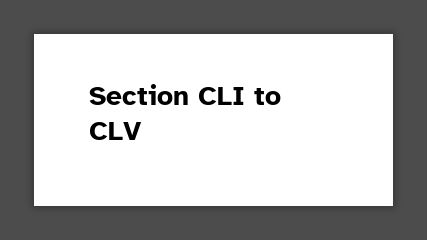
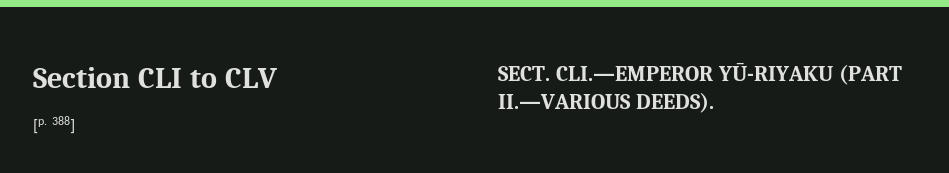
+ [p. 388]
+ SECT. CLI.—EMPEROR YŪ-RIYAKU (PART II.—VARIOUS DEEDS).

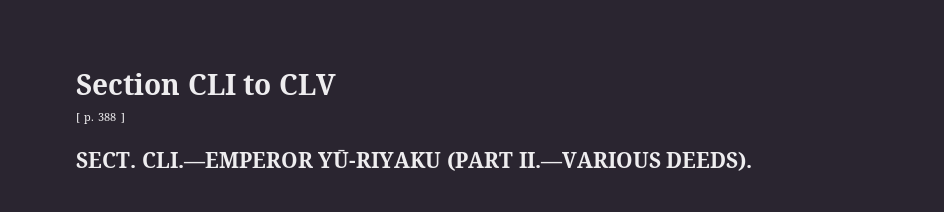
- [p. 388]
+ [ p. 388 ]

